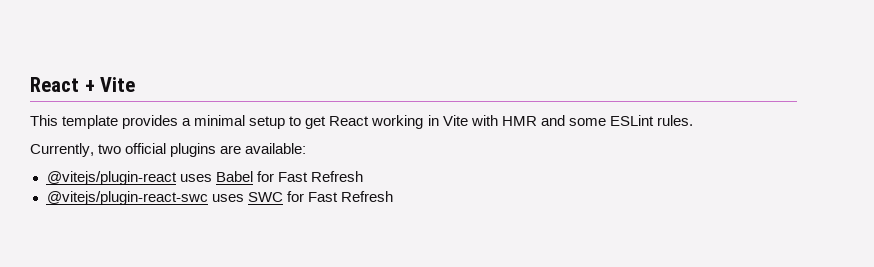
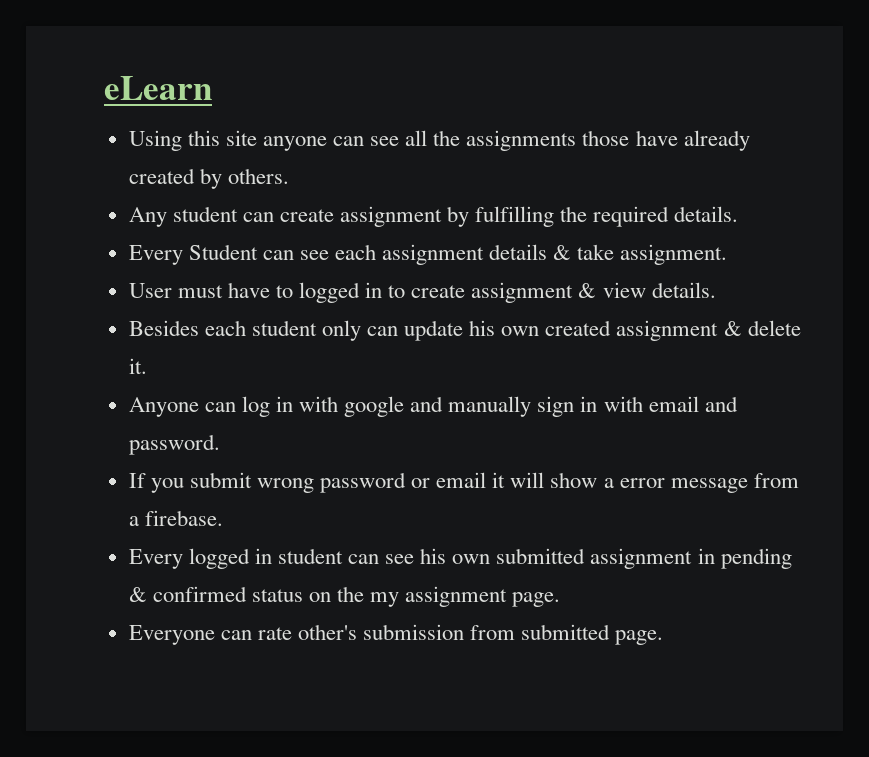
- React + Vite
- This template provides a minimal setup to get React working in Vite with HMR and some ESLint rules.
- Currently, two official plugins are available:
- @vitejs/plugin-react uses Babel for Fast Refresh
- @vitejs/plugin-react-swc uses SWC for Fast Refresh
+ eLearn
+ Using this site anyone can see all the assignments those have already created by others.
+ Any student can create assignment by fulfilling the required details.
+ Every Student can see each assignment details & take assignment.
+ User must have to logged in to create assignment & view details.
+ Besides each student only can update his own created assignment & delete it.
+ Anyone can log in with google and manually sign in with email and password.
+ If you submit wrong password or email it will show a error message from a firebase.
+ Every logged in student can see his own submitted assignment in pending & confirmed status on the my assignment page.
+ Everyone can rate other's submission from submitted page.

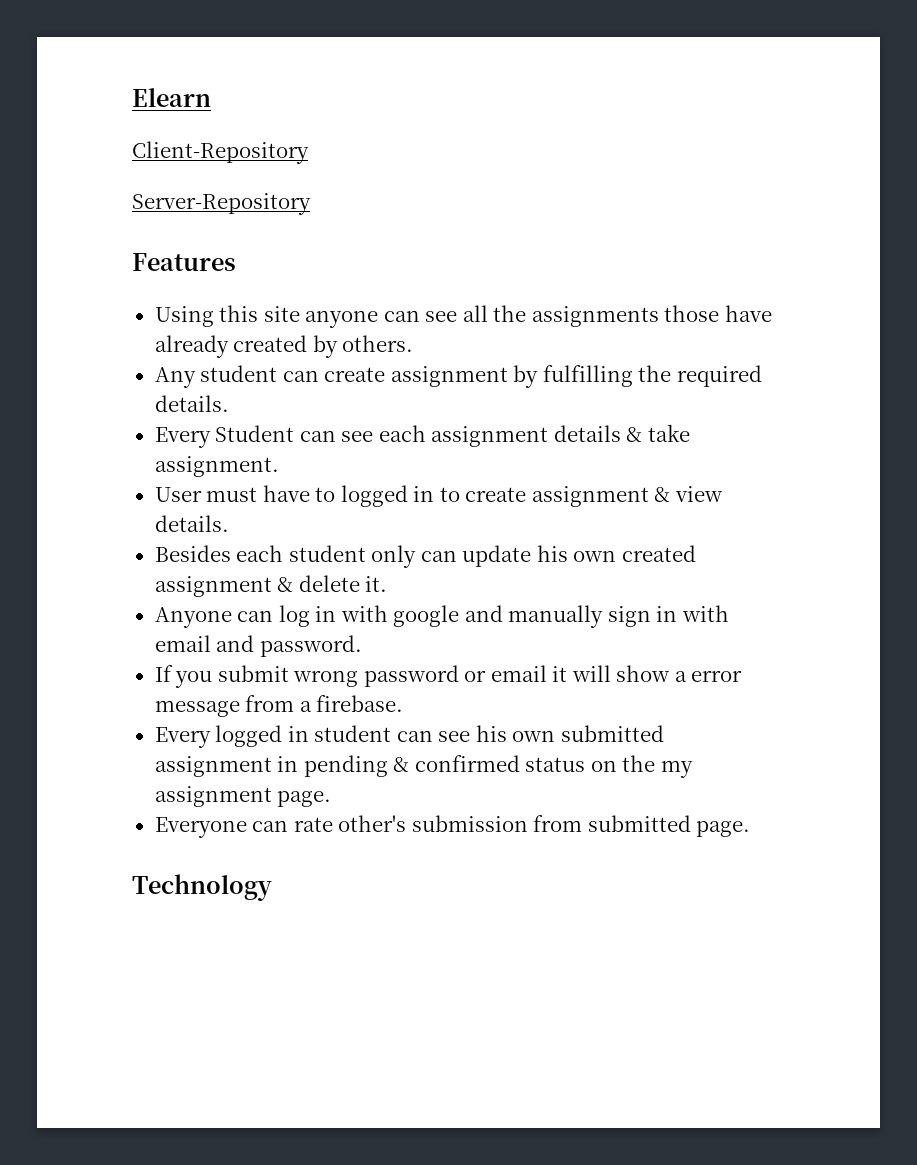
- eLearn
+ Elearn
+ Client-Repository
+ Server-Repository
+ Features
+ Technology

